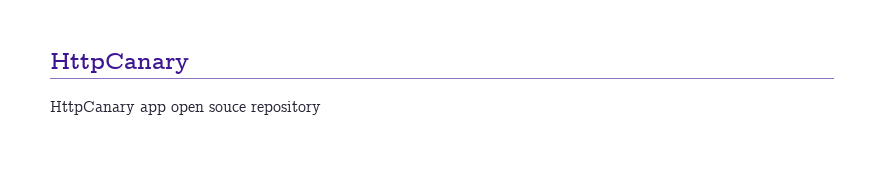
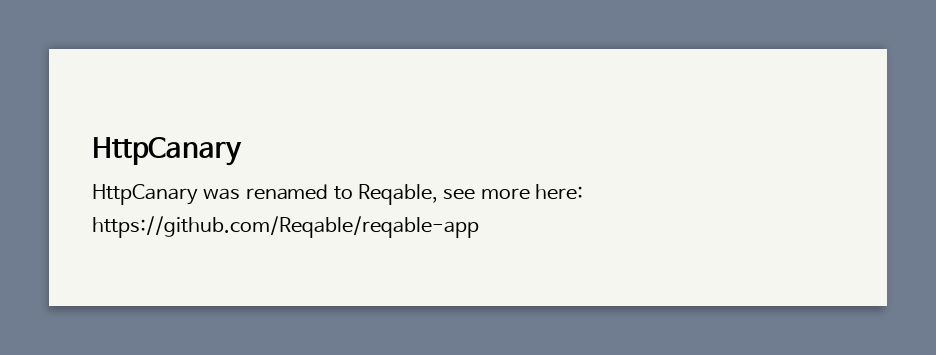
- HttpCanary app open souce repository
+ HttpCanary was renamed to Reqable, see more here: https://github.com/Reqable/reqable-app

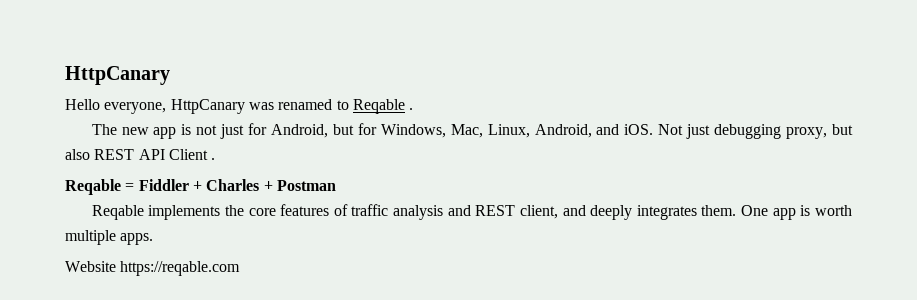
- HttpCanary was renamed to Reqable, see more here: https://github.com/Reqable/reqable-app
+ Hello everyone, HttpCanary was renamed to Reqable .
+ The new app is not just for Android, but for Windows, Mac, Linux, Android, and iOS. Not just debugging proxy, but also REST API Client .
+ Reqable = Fiddler + Charles + Postman
+ Reqable implements the core features of traffic analysis and REST client, and deeply integrates them. One app is worth multiple apps.
+ Website https://reqable.com

